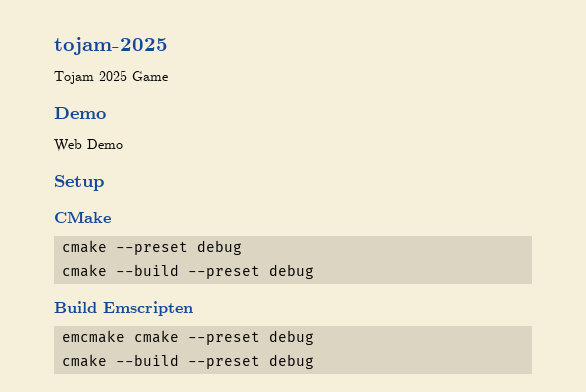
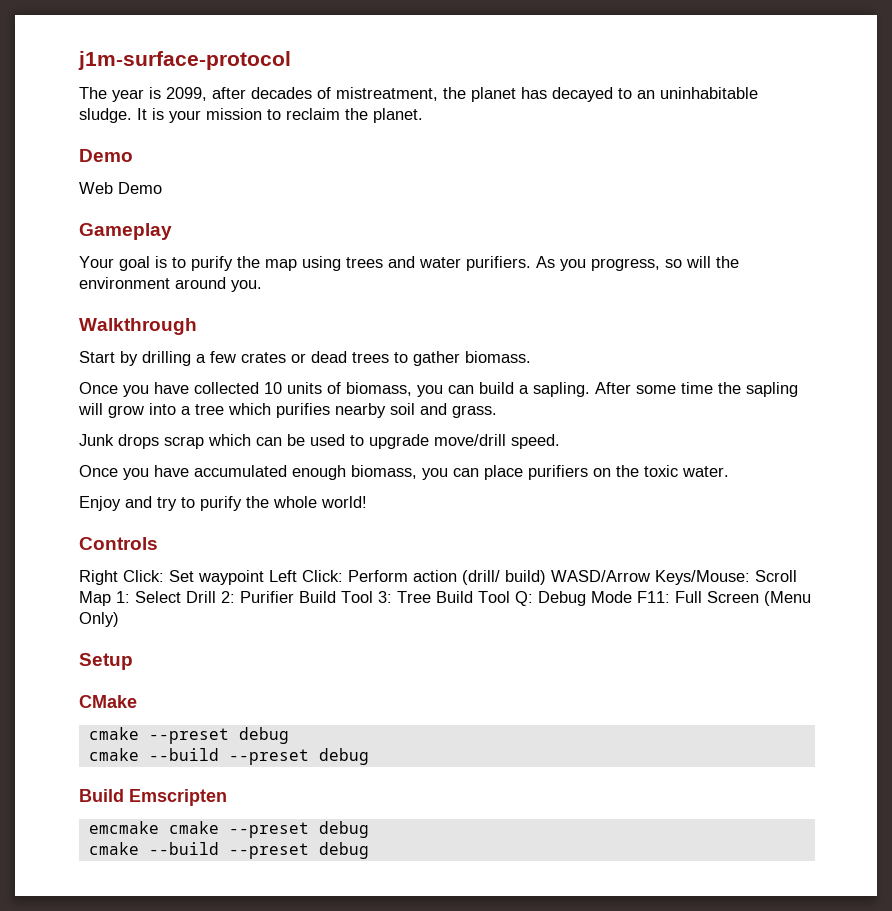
- tojam-2025
- Tojam 2025 Game
+ j1m-surface-protocol
+ The year is 2099, after decades of mistreatment, the planet has decayed to an uninhabitable sludge. It is your mission to reclaim the planet.
  Demo
  Web Demo
+ Gameplay
+ Your goal is to purify the map using trees and water purifiers. As you progress, so will the environment around you.
+ Walkthrough
+ Start by drilling a few crates or dead trees to gather biomass.
+ Once you have collected 10 units of biomass, you can build a sapling. After some time the sapling will grow into a tree which purifies nearby soil and grass.
+ Junk drops scrap which can be used to upgrade move/drill speed.
+ Once you have accumulated enough biomass, you can place purifiers on the toxic water.
+ Enjoy and try to purify the whole world!
+ Controls
+ Right Click: Set waypoint Left Click: Perform action (drill/ build) WASD/Arrow Keys/Mouse: Scroll Map 1: Select Drill 2: Purifier Build Tool 3: Tree Build Tool Q: Debug Mode F11: Full Screen (Menu Only)

